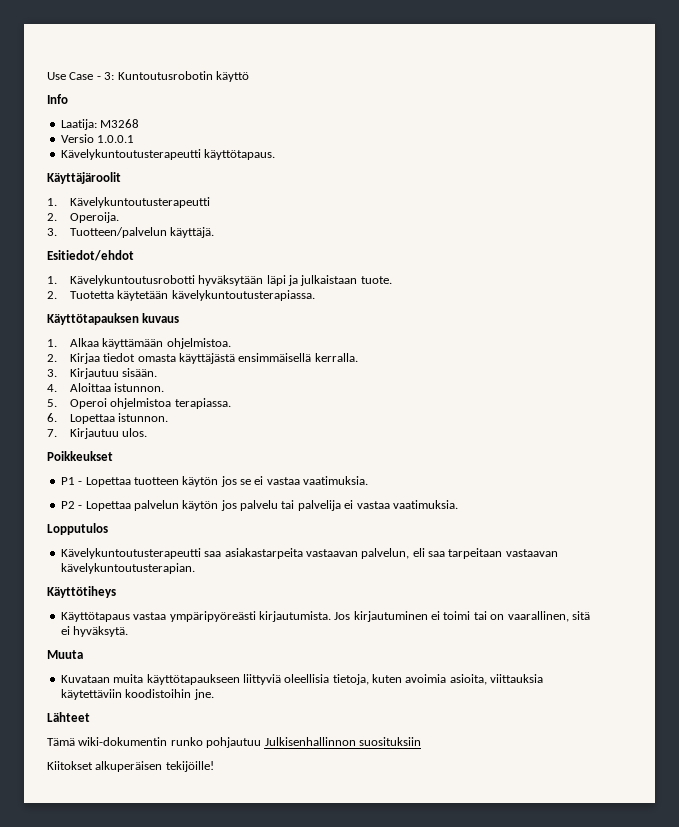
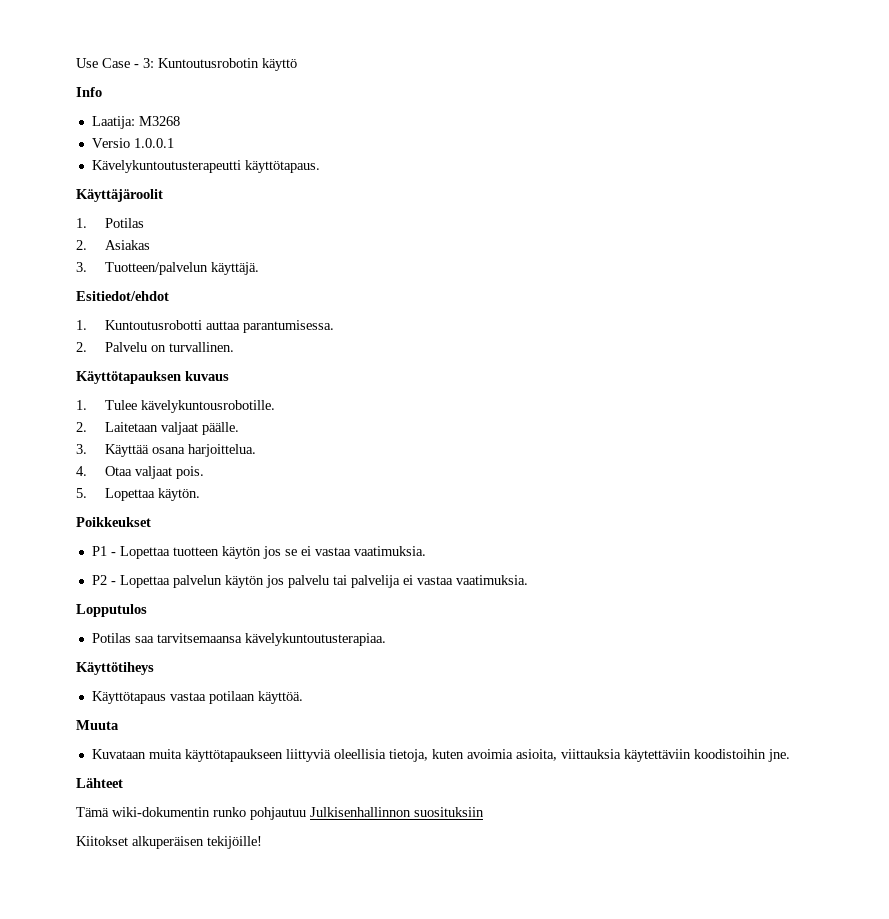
- 1. Kävelykuntoutusterapeutti
- 2. Operoija.
+ 1. Potilas
+ 2. Asiakas
- 1. Kävelykuntoutusrobotti hyväksytään läpi ja julkaistaan tuote.
- 2. Tuotetta käytetään kävelykuntoutusterapiassa.
+ 1. Kuntoutusrobotti auttaa parantumisessa.
+ 2. Palvelu on turvallinen.
  Käyttötapauksen kuvaus
- 1. Alkaa käyttämään ohjelmistoa.
- 2. Kirjaa tiedot omasta käyttäjästä ensimmäisellä kerralla.
- 3. Kirjautuu sisään.
- 4. Aloittaa istunnon.
- 5. Operoi ohjelmistoa terapiassa.
- 6. Lopettaa istunnon.
- 7. Kirjautuu ulos.
+ 1. Tulee kävelykuntousrobotille.
+ 2. Laitetaan valjaat päälle.
+ 3. Käyttää osana harjoittelua.
+ 4. Otaa valjaat pois.
+ 5. Lopettaa käytön.
- Kävelykuntoutusterapeutti saa asiakastarpeita vastaavan palvelun, eli saa tarpeitaan vastaavan kävelykuntoutusterapian.
+ Potilas saa tarvitsemaansa kävelykuntoutusterapiaa.
  Käyttötiheys
- Käyttötapaus vastaa ympäripyöreästi kirjautumista. Jos kirjautuminen ei toimi tai on vaarallinen, sitä ei hyväksytä.
+ Käyttötapaus vastaa potilaan käyttöä.

